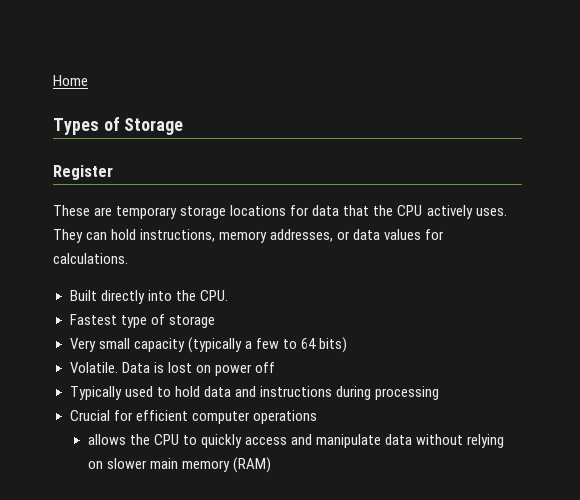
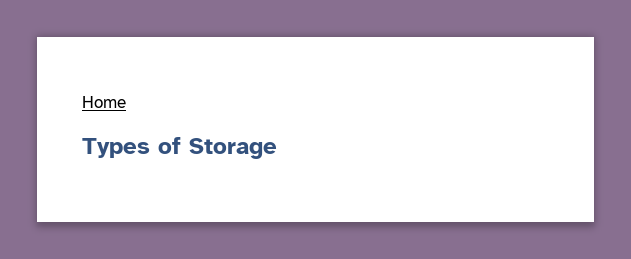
- Register
- These are temporary storage locations for data that the CPU actively uses. They can hold instructions, memory addresses, or data values for calculations.
- Built directly into the CPU.
- Fastest type of storage
- Very small capacity (typically a few to 64 bits)
- Volatile. Data is lost on power off
- Typically used to hold data and instructions during processing
- Crucial for efficient computer operations
- allows the CPU to quickly access and manipulate data without relying on slower main memory (RAM)

